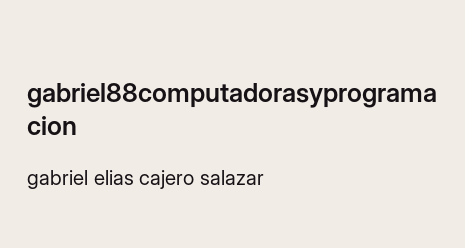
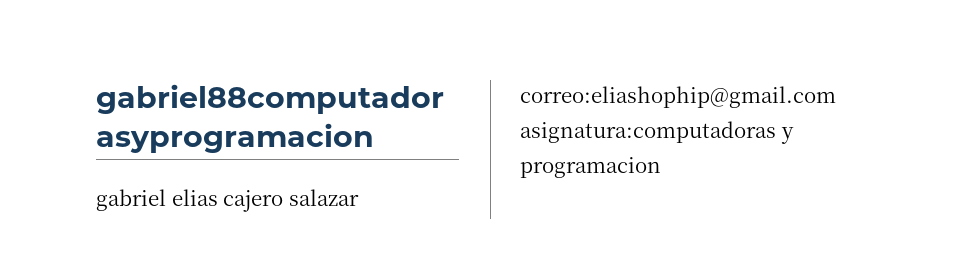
- gabriel elias cajero salazar
+ gabriel elias cajero salazar correo:eliashophip@gmail.com asignatura:computadoras y programacion

